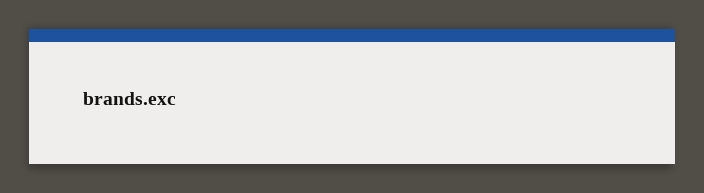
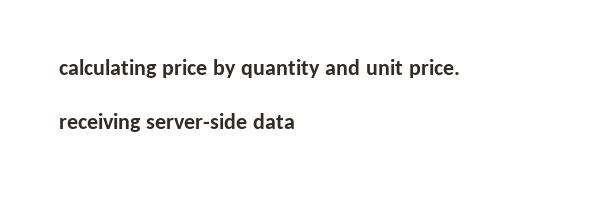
- brands.exc
+ calculating price by quantity and unit price.
+ receiving server-side data

